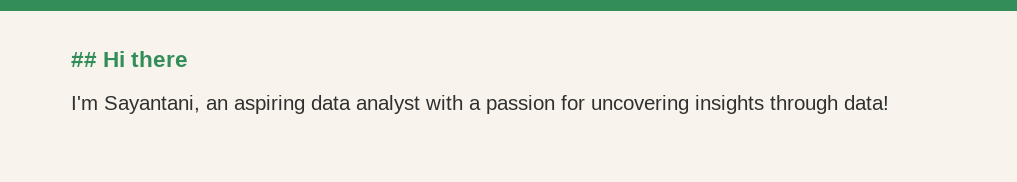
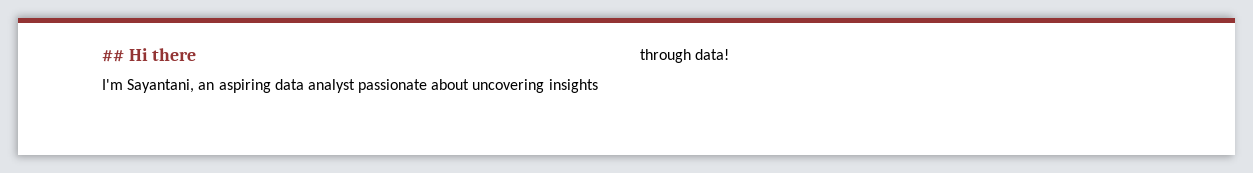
- I'm Sayantani, an aspiring data analyst with a passion for uncovering insights through data!
+ I'm Sayantani, an aspiring data analyst passionate about uncovering insights through data!

